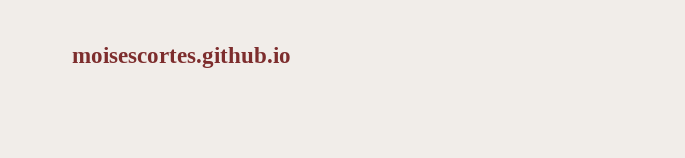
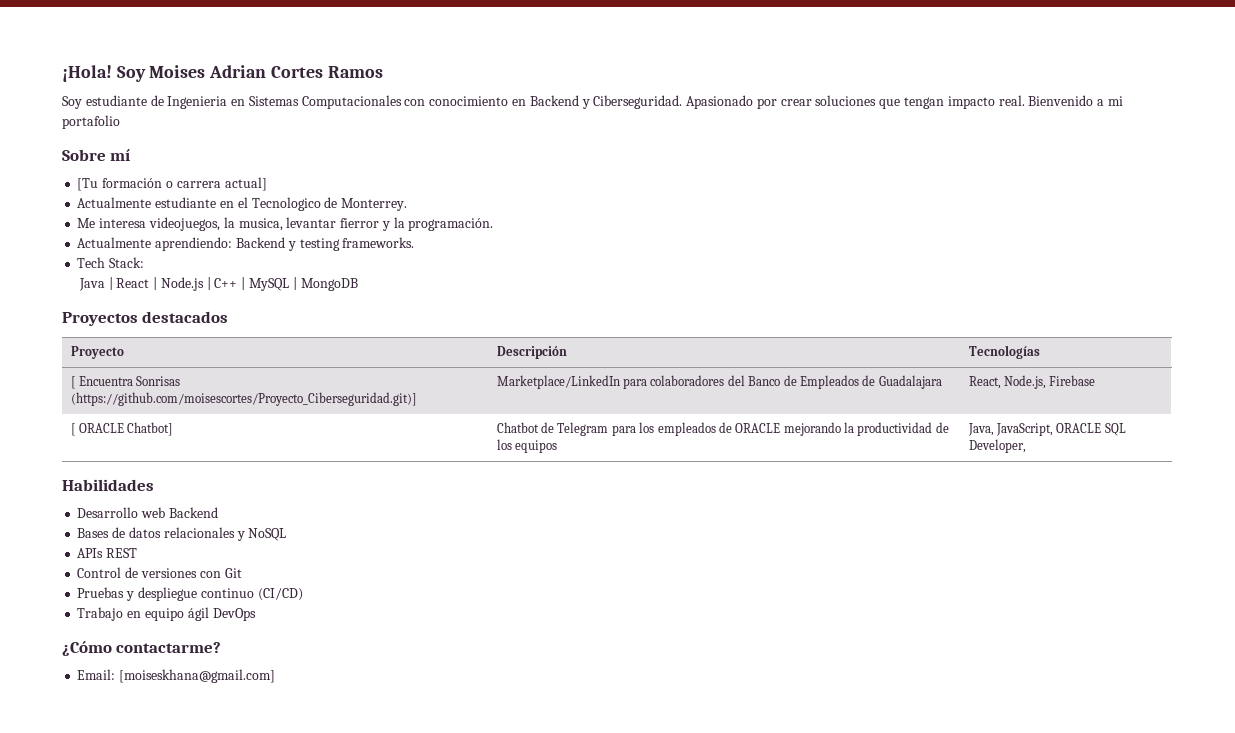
- moisescortes.github.io
+ ¡Hola! Soy Moises Adrian Cortes Ramos
+ Soy estudiante de Ingenieria en Sistemas Computacionales con conocimiento en Backend y Ciberseguridad. Apasionado por crear soluciones que tengan impacto real. Bienvenido a mi portafolio
+ Sobre mí
+ [Tu formación o carrera actual]
+ Actualmente estudiante en el Tecnologico de Monterrey.
+ Me interesa videojuegos, la musica, levantar fierror y la programación.
+ Actualmente aprendiendo: Backend y testing frameworks.
+ Tech Stack:
+ Java | React | Node.js | C++ | MySQL | MongoDB
+ Proyectos destacados
+ Proyecto | Descripción | Tecnologías
+ [ Encuentra Sonrisas (https://github.com/moisescortes/Proyecto_Ciberseguridad.git)] | Marketplace/LinkedIn para colaboradores del Banco de Empleados de Guadalajara | React, Node.js, Firebase
+ [ ORACLE Chatbot] | Chatbot de Telegram para los empleados de ORACLE mejorando la productividad de los equipos | Java, JavaScript, ORACLE SQL Developer,
+ Habilidades
+ Desarrollo web Backend
+ Bases de datos relacionales y NoSQL
+ APIs REST
+ Control de versiones con Git
+ Pruebas y despliegue continuo (CI/CD)
+ Trabajo en equipo ágil DevOps
+ ¿Cómo contactarme?
+ Email: [moiseskhana@gmail.com]

